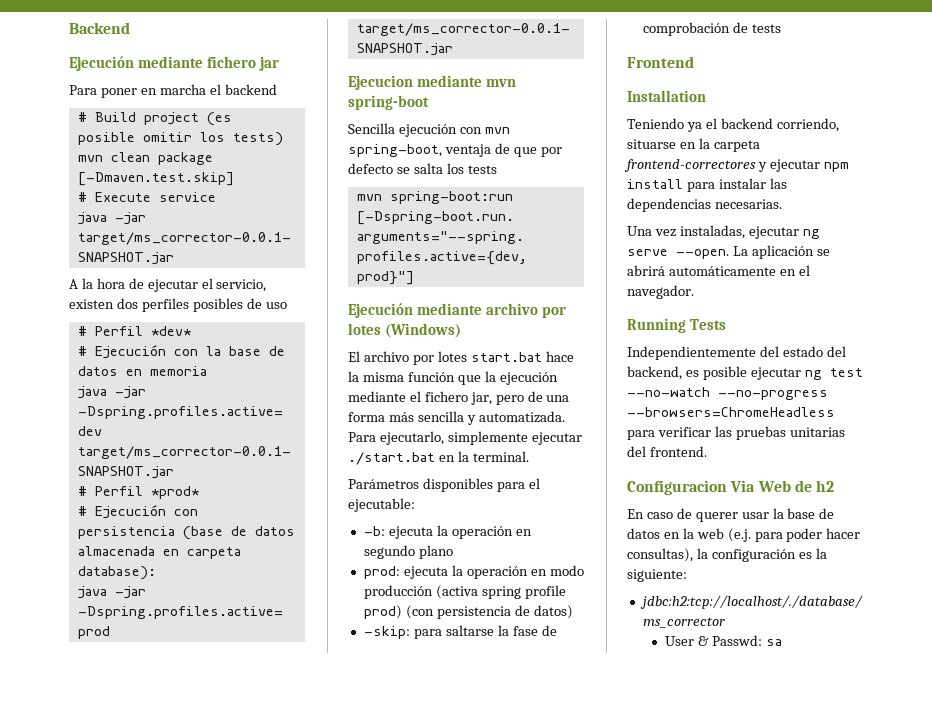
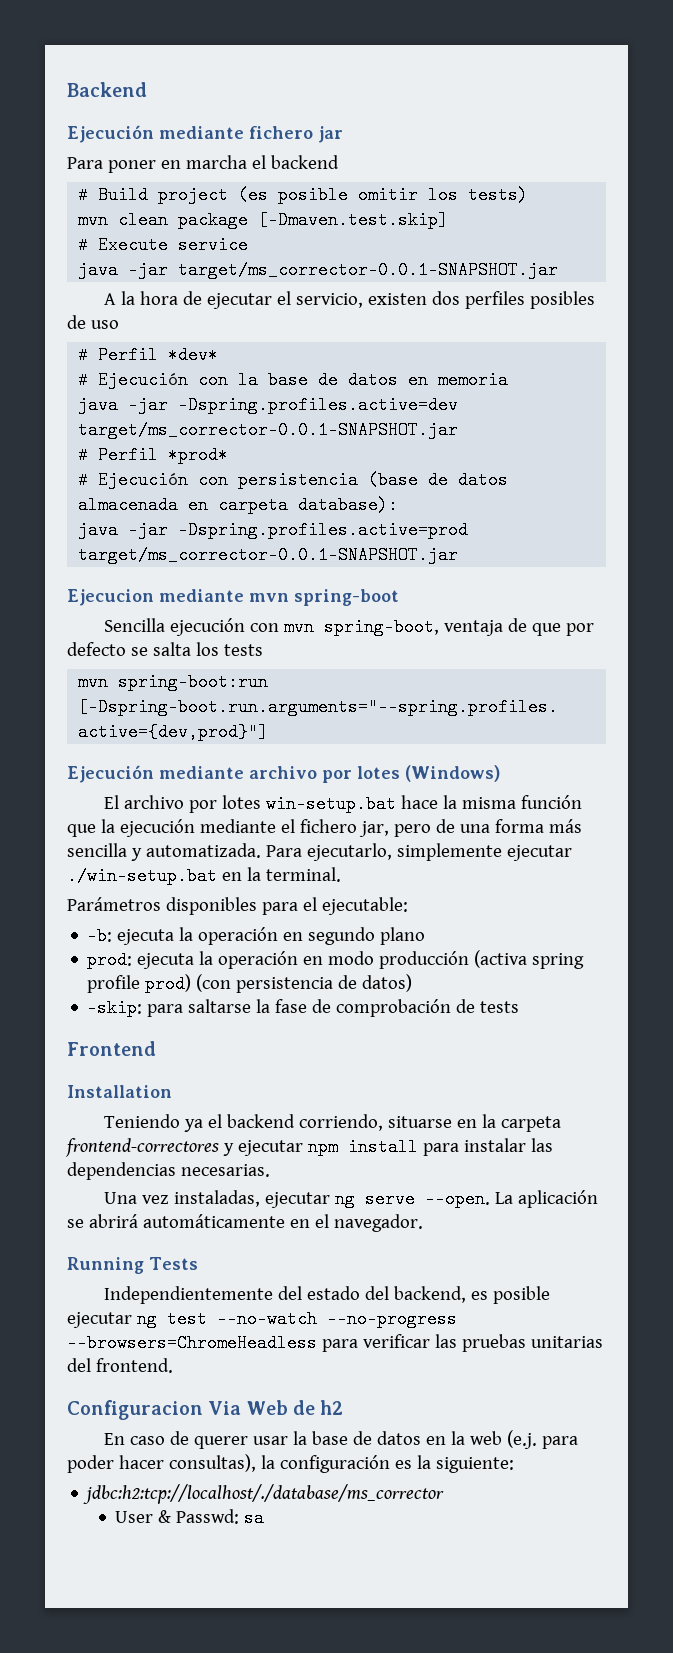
- El archivo por lotes start.bat hace la misma función que la ejecución mediante el fichero jar, pero de una forma más sencilla y automatizada.
+ El archivo por lotes win-setup.bat hace la misma función que la ejecución mediante el fichero jar, pero de una forma más sencilla y automatizada.
- Para ejecutarlo, simplemente ejecutar ./start.bat en la terminal.
+ Para ejecutarlo, simplemente ejecutar ./win-setup.bat en la terminal.

